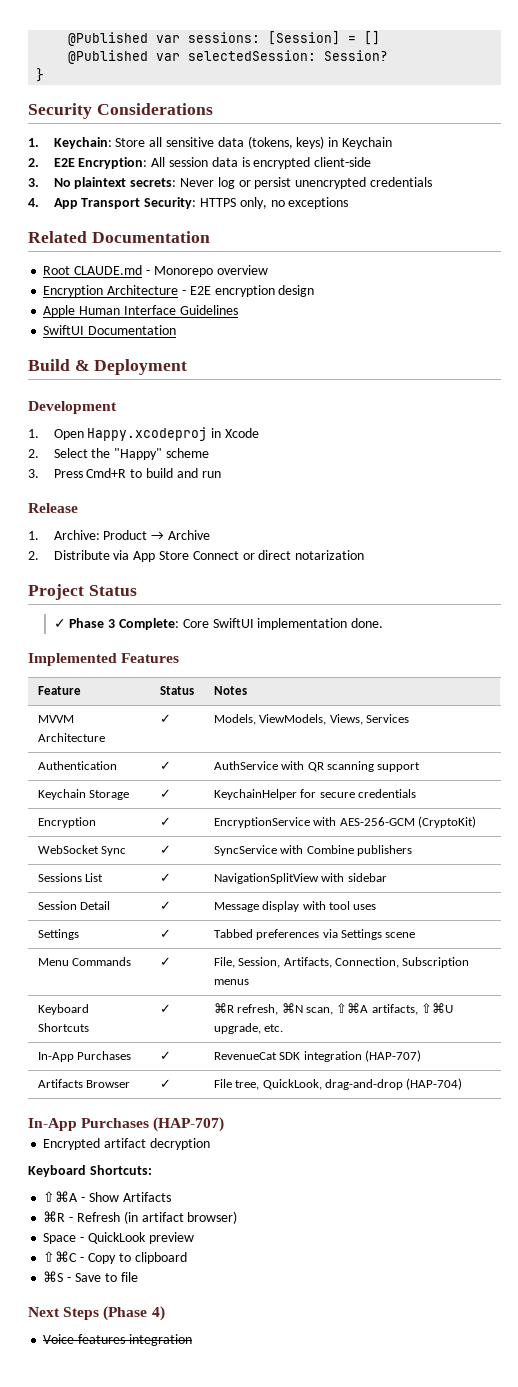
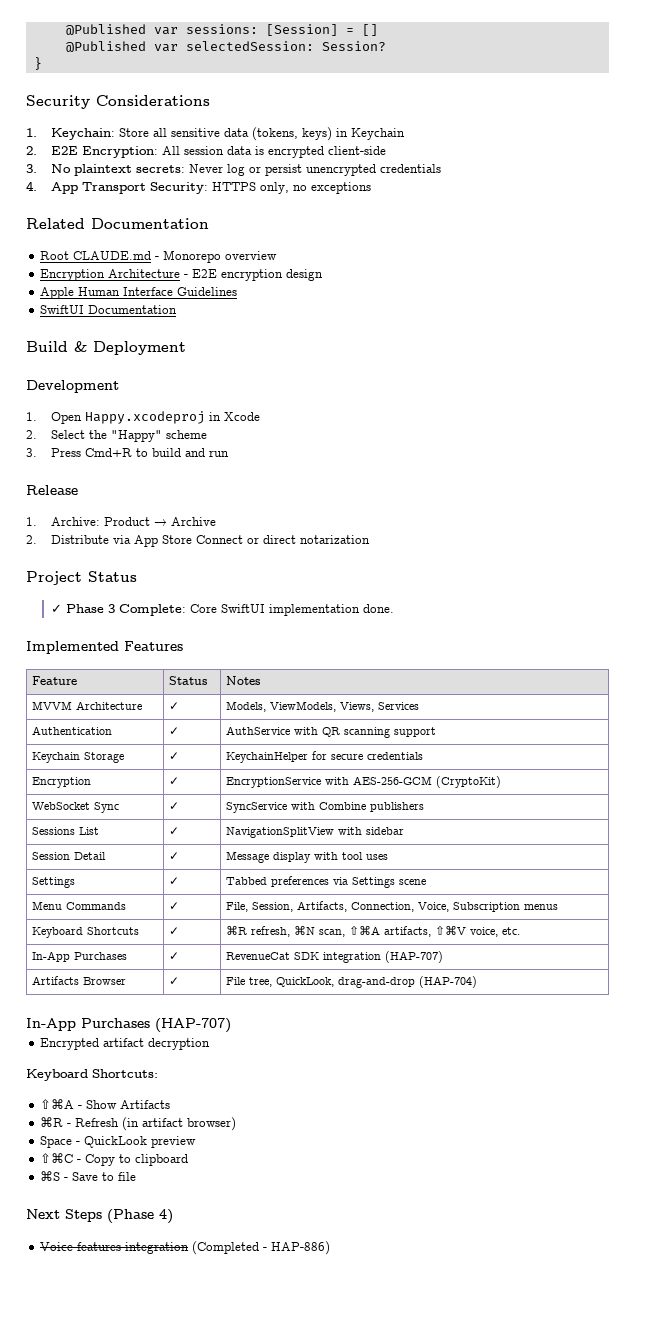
- Menu Commands | ✓ | File, Session, Artifacts, Connection, Subscription menus
+ Menu Commands | ✓ | File, Session, Artifacts, Connection, Voice, Subscription menus
- Keyboard Shortcuts | ✓ | ⌘R refresh, ⌘N scan, ⇧⌘A artifacts, ⇧⌘U upgrade, etc.
+ Keyboard Shortcuts | ✓ | ⌘R refresh, ⌘N scan, ⇧⌘A artifacts, ⇧⌘V voice, etc.
- Voice features integration
+ Voice features integration (Completed - HAP-886)

